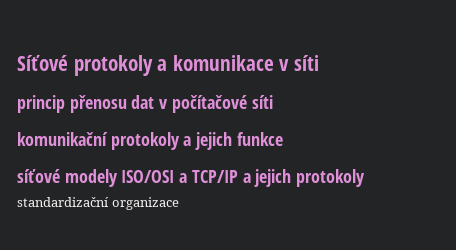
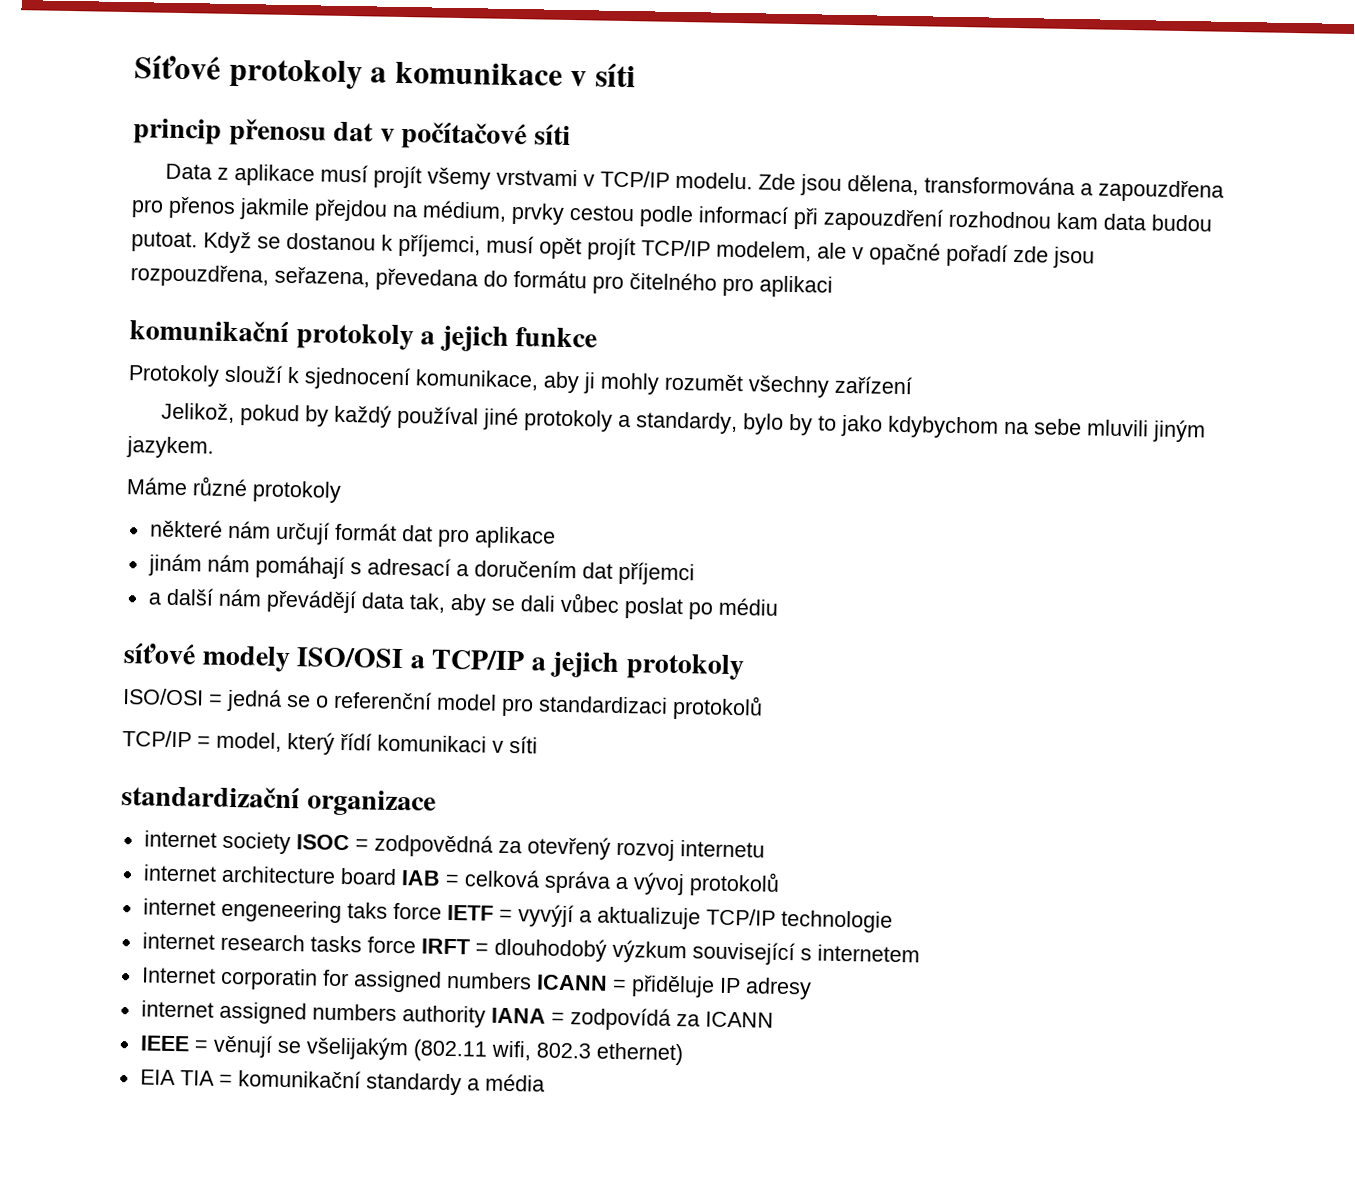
+ Data z aplikace musí projít všemy vrstvami v TCP/IP modelu. Zde jsou dělena, transformována a zapouzdřena pro přenos jakmile přejdou na médium, prvky cestou podle informací při zapouzdření rozhodnou kam data budou putoat. Když se dostanou k příjemci, musí opět projít TCP/IP modelem, ale v opačné pořadí zde jsou rozpouzdřena, seřazena, převedana do formátu pro čitelného pro aplikaci
+ Protokoly slouží k sjednocení komunikace, aby ji mohly rozumět všechny zařízení
+ Jelikož, pokud by každý používal jiné protokoly a standardy, bylo by to jako kdybychom na sebe mluvili jiným jazykem.
+ Máme různé protokoly
+ některé nám určují formát dat pro aplikace
+ jinám nám pomáhají s adresací a doručením dat příjemci
+ a další nám převádějí data tak, aby se dali vůbec poslat po médiu
+ ISO/OSI = jedná se o referenční model pro standardizaci protokolů
+ TCP/IP = model, který řídí komunikaci v síti
  standardizační organizace
+ internet society ISOC = zodpovědná za otevřený rozvoj internetu
+ internet architecture board IAB = celková správa a vývoj protokolů
+ internet engeneering taks force IETF = vyvýjí a aktualizuje TCP/IP technologie
+ internet research tasks force IRFT = dlouhodobý výzkum související s internetem
+ Internet corporatin for assigned numbers ICANN = přiděluje IP adresy
+ internet assigned numbers authority IANA = zodpovídá za ICANN
+ IEEE = věnují se všelijakým (802.11 wifi, 802.3 ethernet)
+ EIA TIA = komunikační standardy a média

